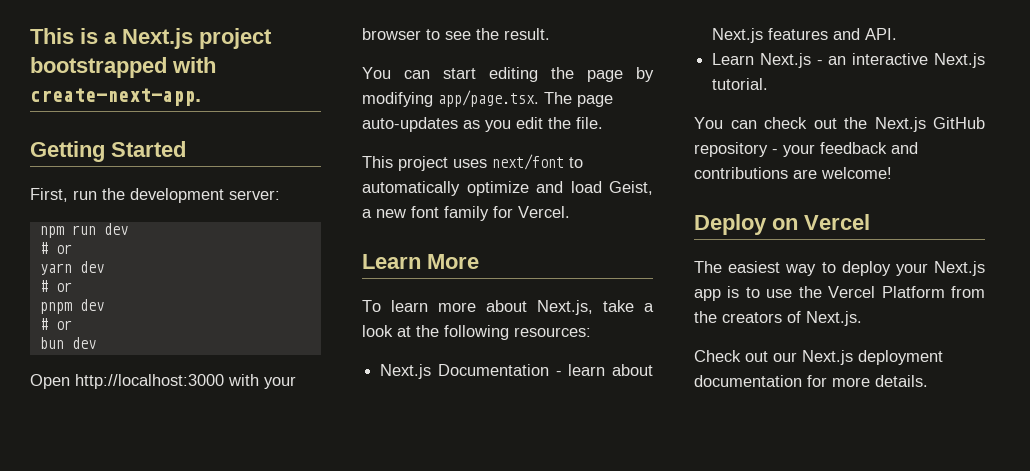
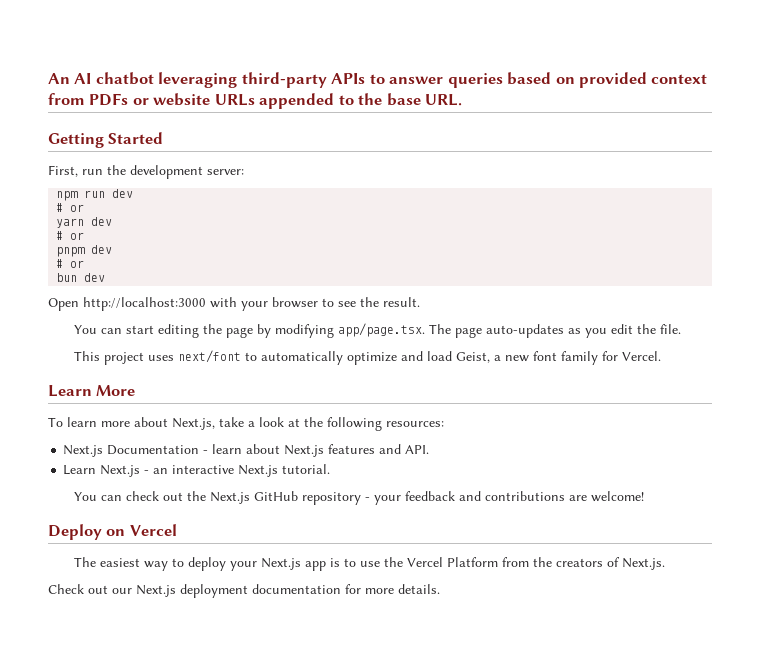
- This is a Next.js project bootstrapped with create-next-app.
+ An AI chatbot leveraging third-party APIs to answer queries based on provided context from PDFs or website URLs appended to the base URL.

